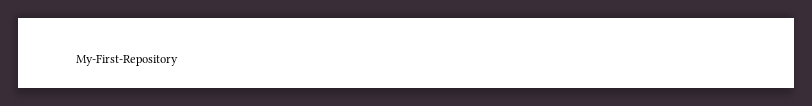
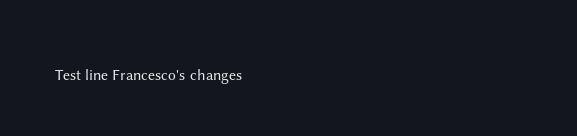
- My-First-Repository
+ Test line Francesco's changes

